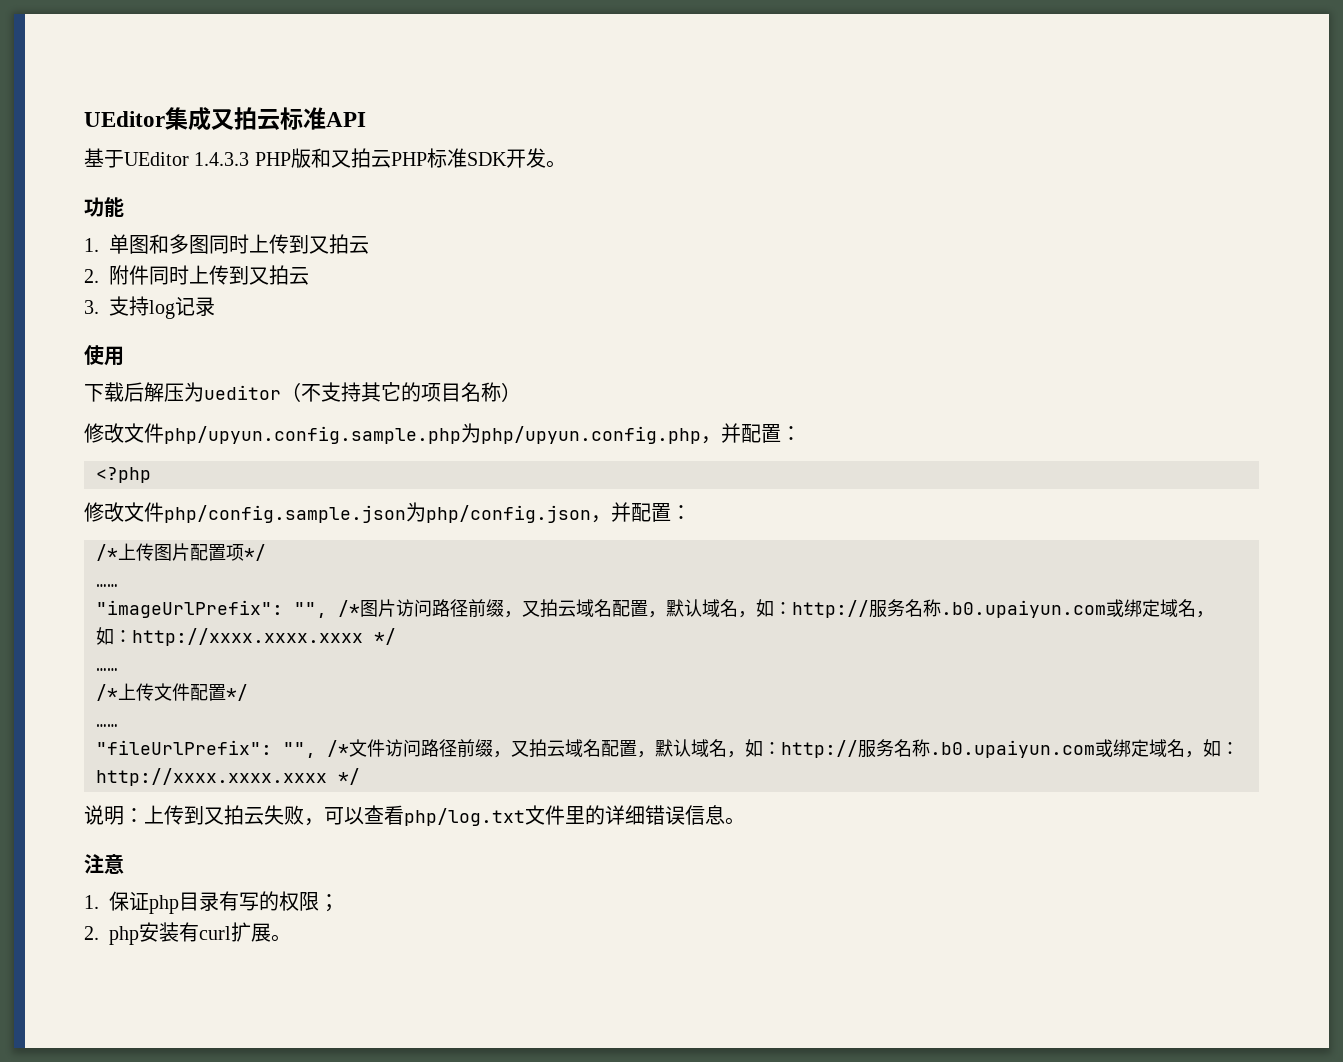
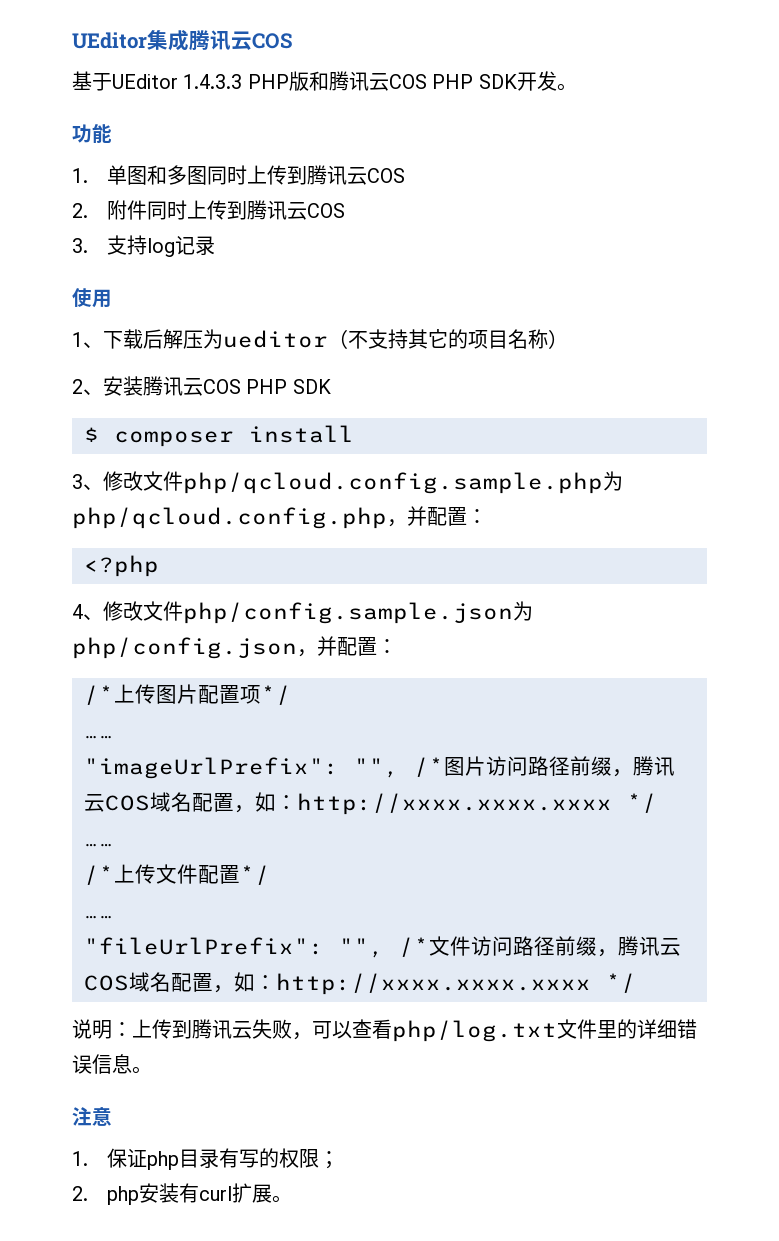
- UEditor集成又拍云标准API
+ UEditor集成腾讯云COS
- 基于UEditor 1.4.3.3 PHP版和又拍云PHP标准SDK开发。
+ 基于UEditor 1.4.3.3 PHP版和腾讯云COS PHP SDK开发。
- 1.单图和多图同时上传到又拍云
+ 1.单图和多图同时上传到腾讯云COS
- 2.附件同时上传到又拍云
+ 2.附件同时上传到腾讯云COS
- 下载后解压为ueditor（不支持其它的项目名称）
+ 1、下载后解压为ueditor（不支持其它的项目名称）
- 修改文件php/upyun.config.sample.php为php/upyun.config.php，并配置：
+ 2、安装腾讯云COS PHP SDK
+ $ composer install
+ 3、修改文件php/qcloud.config.sample.php为php/qcloud.config.php，并配置：
- 修改文件php/config.sample.json为php/config.json，并配置：
+ 4、修改文件php/config.sample.json为php/config.json，并配置：
- "imageUrlPrefix": "", /*图片访问路径前缀，又拍云域名配置，默认域名，如：http://服务名称.b0.upaiyun.com或绑定域名，如：http://xxxx.xxxx.xxxx */
+ "imageUrlPrefix": "", /*图片访问路径前缀，腾讯云COS域名配置，如：http://xxxx.xxxx.xxxx */
- "fileUrlPrefix": "", /*文件访问路径前缀，又拍云域名配置，默认域名，如：http://服务名称.b0.upaiyun.com或绑定域名，如：http://xxxx.xxxx.xxxx */
+ "fileUrlPrefix": "", /*文件访问路径前缀，腾讯云COS域名配置，如：http://xxxx.xxxx.xxxx */
- 说明：上传到又拍云失败，可以查看php/log.txt文件里的详细错误信息。
+ 说明：上传到腾讯云失败，可以查看php/log.txt文件里的详细错误信息。

